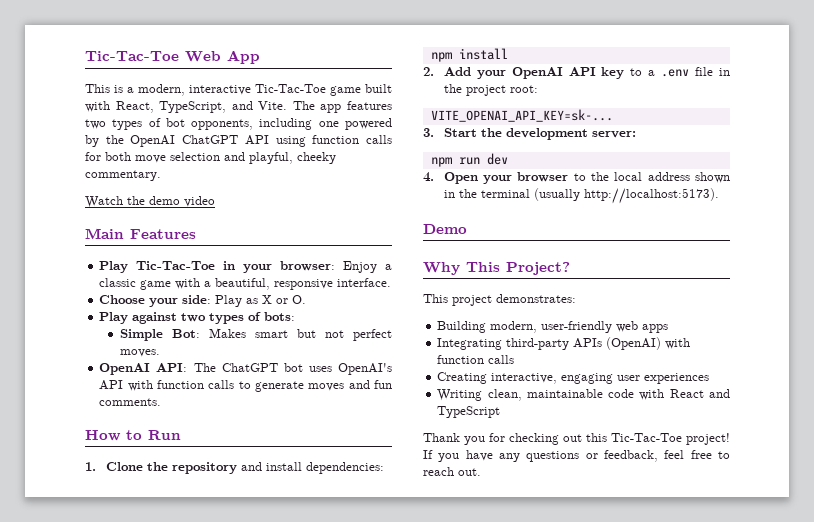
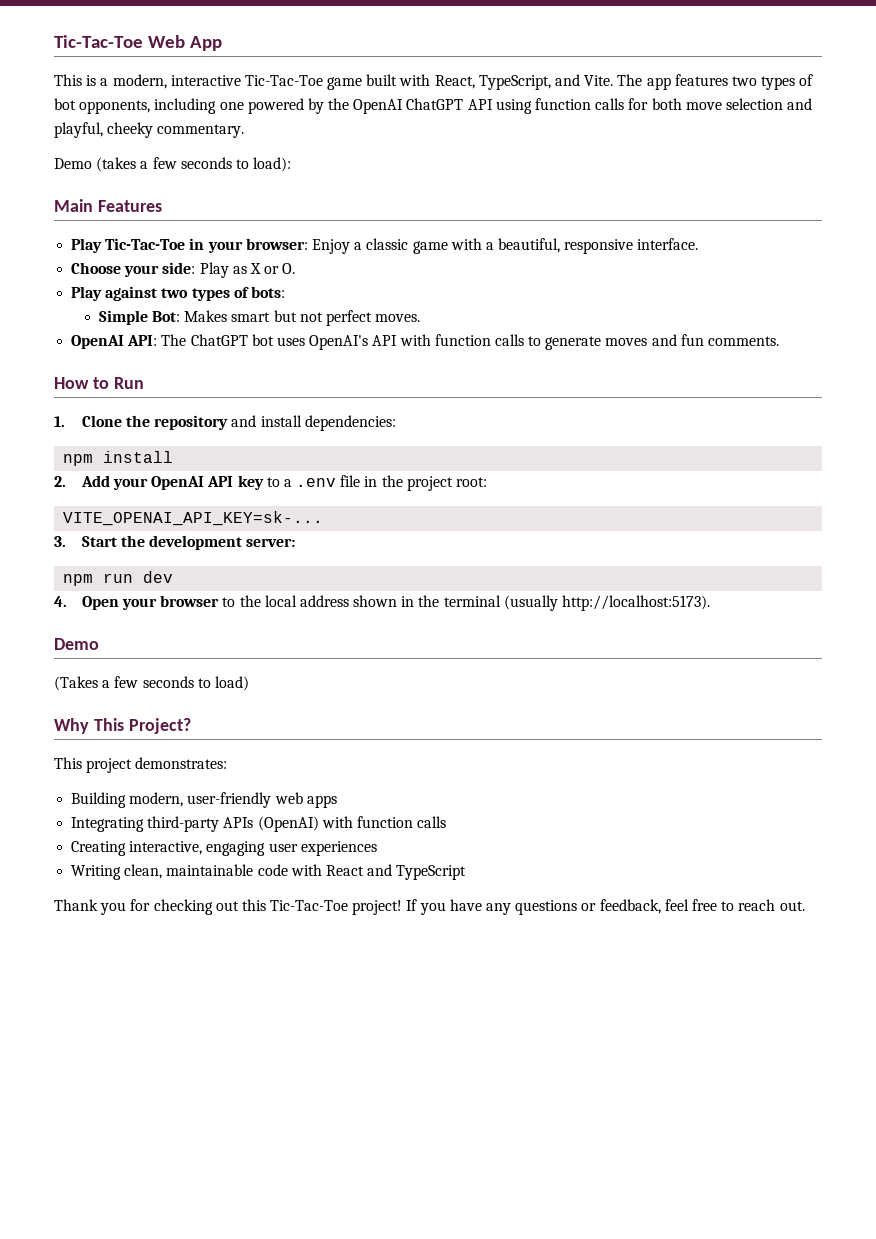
- Watch the demo video
+ Demo (takes a few seconds to load):
+ (Takes a few seconds to load)

